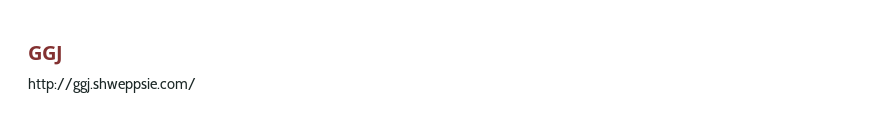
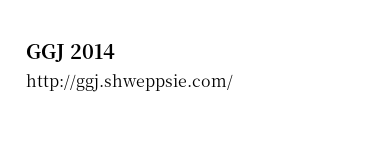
- GGJ
+ GGJ 2014

